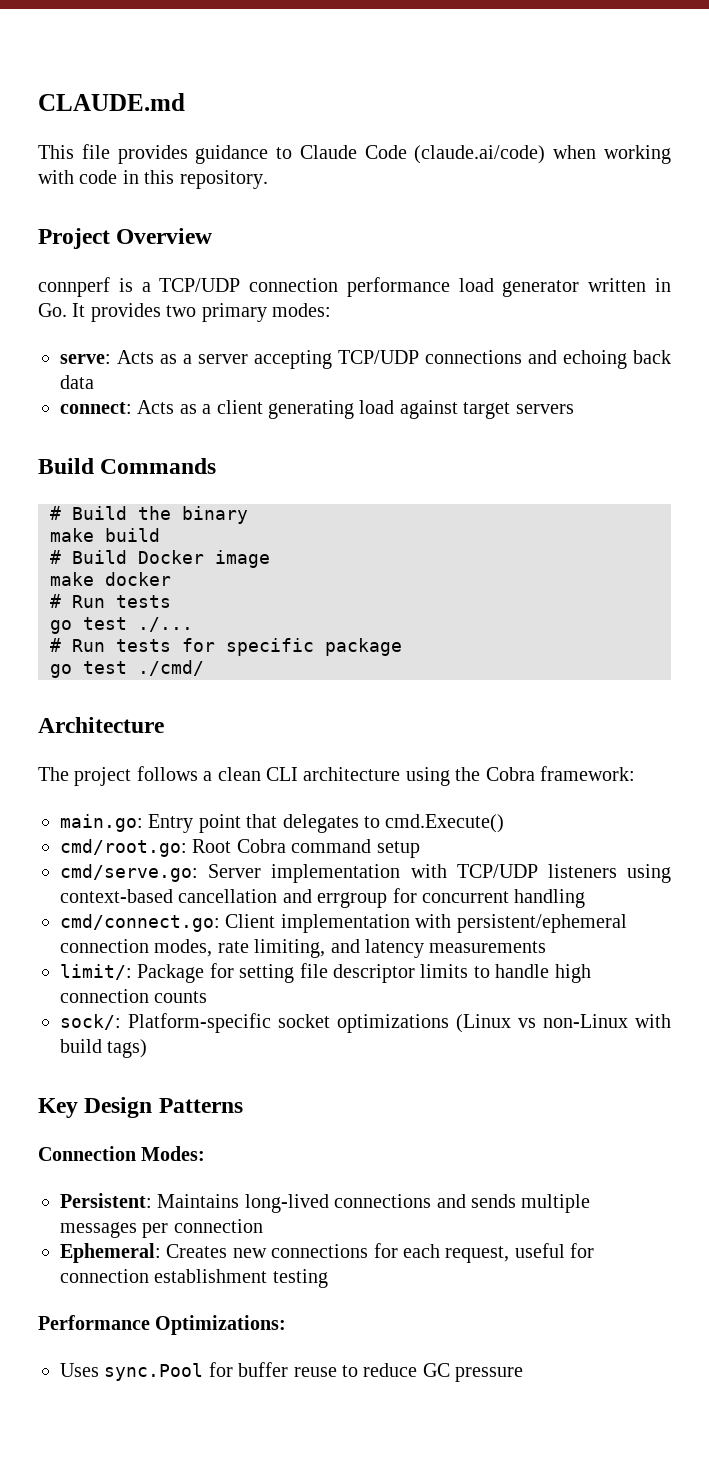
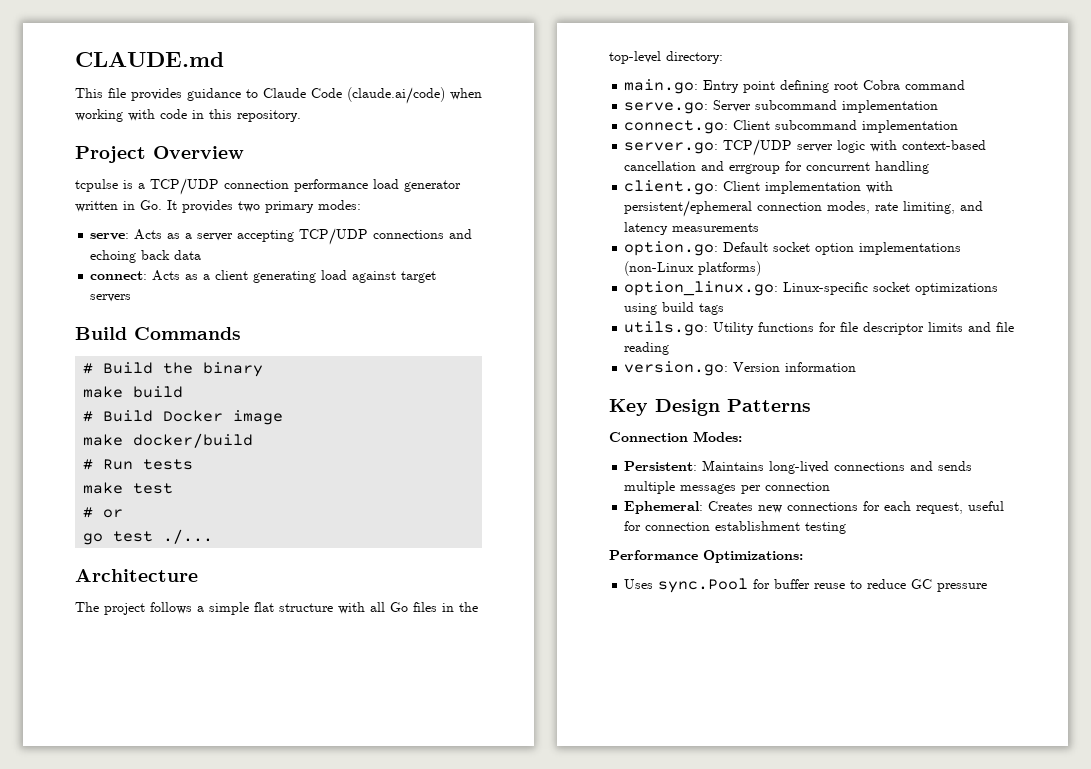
- connperf is a TCP/UDP connection performance load generator written in Go. It provides two primary modes:
+ tcpulse is a TCP/UDP connection performance load generator written in Go. It provides two primary modes:
- make docker
+ make docker/build
  # Run tests
+ make test
+ # or
- # Run tests for specific package
- go test ./cmd/
- The project follows a clean CLI architecture using the Cobra framework:
- main.go: Entry point that delegates to cmd.Execute()
- cmd/root.go: Root Cobra command setup
- cmd/serve.go: Server implementation with TCP/UDP listeners using context-based cancellation and errgroup for concurrent handling
+ The project follows a simple flat structure with all Go files in the top-level directory:
+ main.go: Entry point defining root Cobra command
+ serve.go: Server subcommand implementation
+ connect.go: Client subcommand implementation
+ server.go: TCP/UDP server logic with context-based cancellation and errgroup for concurrent handling
- cmd/connect.go: Client implementation with persistent/ephemeral connection modes, rate limiting, and latency measurements
+ client.go: Client implementation with persistent/ephemeral connection modes, rate limiting, and latency measurements
- limit/: Package for setting file descriptor limits to handle high connection counts
- sock/: Platform-specific socket optimizations (Linux vs non-Linux with build tags)
+ option.go: Default socket option implementations (non-Linux platforms)
+ option_linux.go: Linux-specific socket optimizations using build tags
+ utils.go: Utility functions for file descriptor limits and file reading
+ version.go: Version information

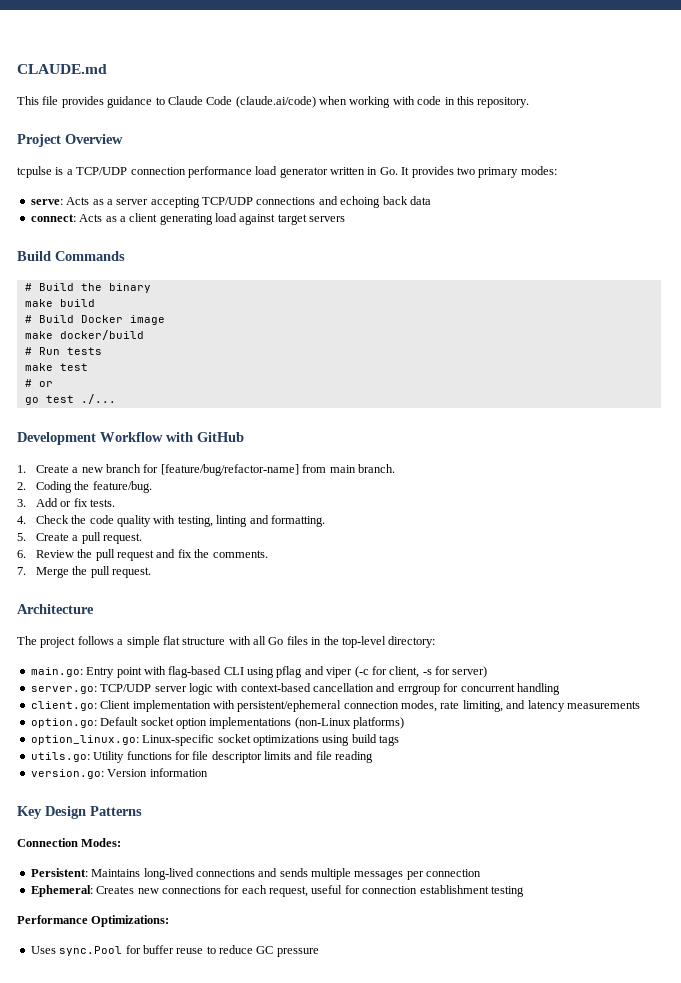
+ Development Workflow with GitHub
+ 1. Create a new branch for [feature/bug/refactor-name] from main branch.
+ 2. Coding the feature/bug.
+ 3. Add or fix tests.
+ 4. Check the code quality with testing, linting and formatting.
+ 5. Create a pull request.
+ 6. Review the pull request and fix the comments.
+ 7. Merge the pull request.
- main.go: Entry point defining root Cobra command
- serve.go: Server subcommand implementation
- connect.go: Client subcommand implementation
+ main.go: Entry point with flag-based CLI using pflag and viper (-c for client, -s for server)

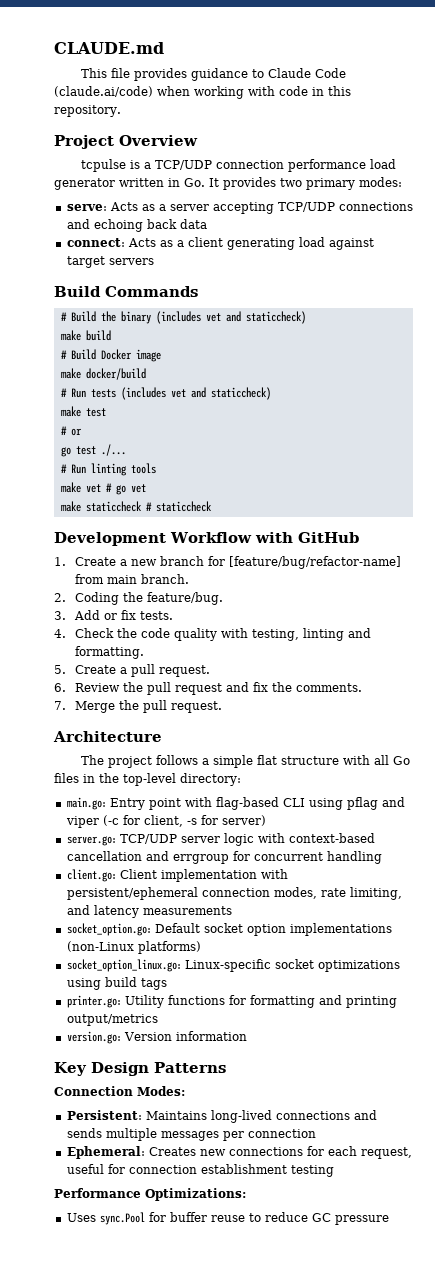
- # Build the binary
+ # Build the binary (includes vet and staticcheck)
- # Run tests
+ # Run tests (includes vet and staticcheck)
+ # Run linting tools
+ make vet # go vet
+ make staticcheck # staticcheck
- option.go: Default socket option implementations (non-Linux platforms)
+ socket_option.go: Default socket option implementations (non-Linux platforms)
- option_linux.go: Linux-specific socket optimizations using build tags
+ socket_option_linux.go: Linux-specific socket optimizations using build tags
- utils.go: Utility functions for file descriptor limits and file reading
+ printer.go: Utility functions for formatting and printing output/metrics

